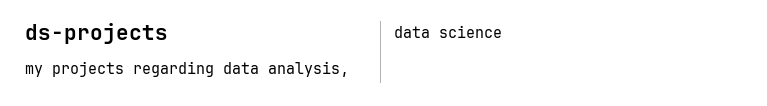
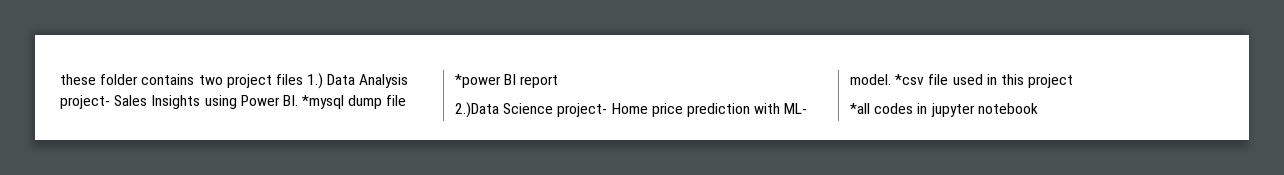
- ds-projects
- my projects regarding data analysis, data science
+ these folder contains two project files 1.) Data Analysis project- Sales Insights using Power BI. *mysql dump file *power BI report
+ 2.)Data Science project- Home price prediction with ML- model. *csv file used in this project
+ *all codes in jupyter notebook

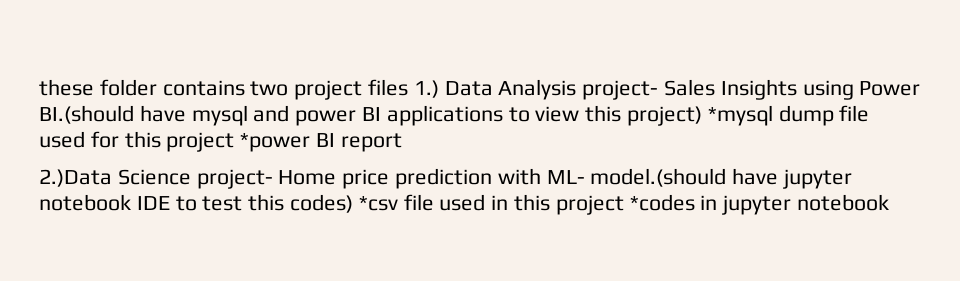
- these folder contains two project files 1.) Data Analysis project- Sales Insights using Power BI. *mysql dump file *power BI report
+ these folder contains two project files 1.) Data Analysis project- Sales Insights using Power BI.(should have mysql and power BI applications to view this project) *mysql dump file used for this project *power BI report
- 2.)Data Science project- Home price prediction with ML- model. *csv file used in this project
- *all codes in jupyter notebook
+ 2.)Data Science project- Home price prediction with ML- model.(should have jupyter notebook IDE to test this codes) *csv file used in this project *codes in jupyter notebook

